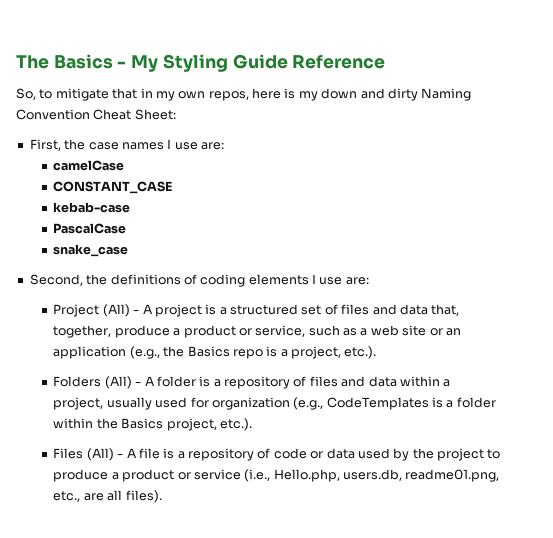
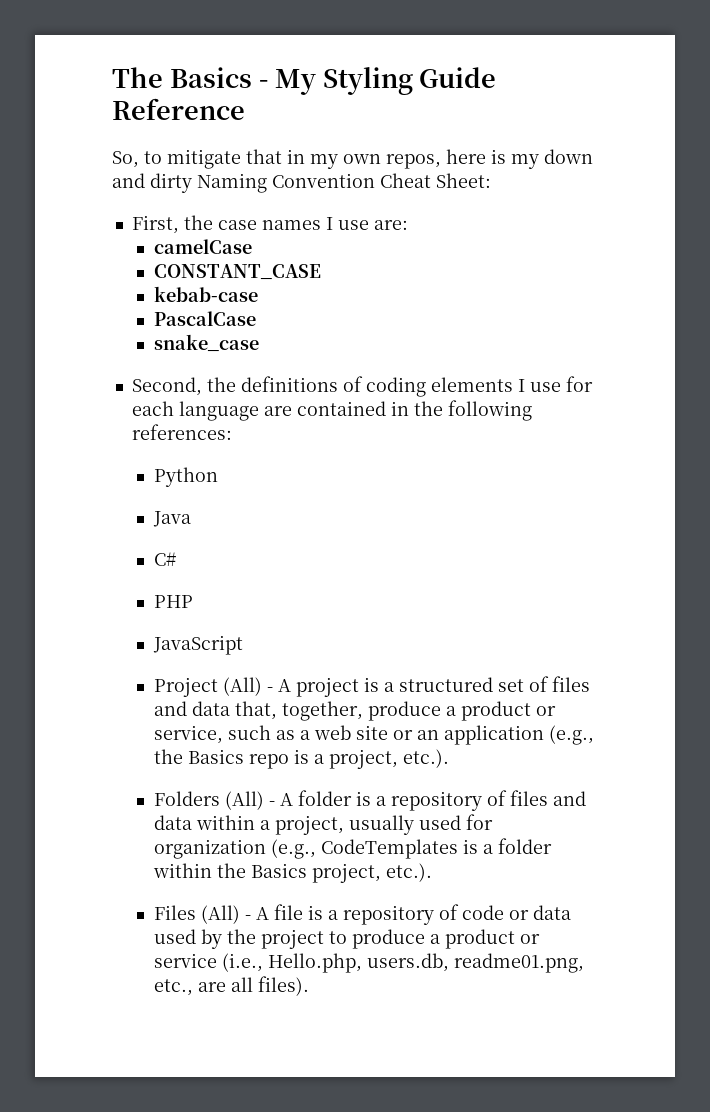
- Second, the definitions of coding elements I use are:
+ Second, the definitions of coding elements I use for each language are contained in the following references:
+ Python
+ Java
+ C#
+ PHP
+ JavaScript

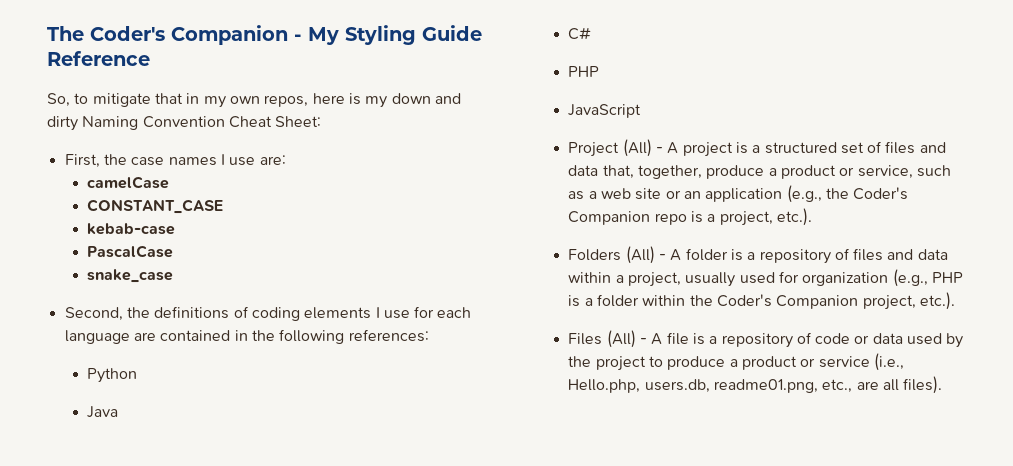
- The Basics - My Styling Guide Reference
+ The Coder's Companion - My Styling Guide Reference
- Project (All) - A project is a structured set of files and data that, together, produce a product or service, such as a web site or an application (e.g., the Basics repo is a project, etc.).
+ Project (All) - A project is a structured set of files and data that, together, produce a product or service, such as a web site or an application (e.g., the Coder's Companion repo is a project, etc.).
- Folders (All) - A folder is a repository of files and data within a project, usually used for organization (e.g., CodeTemplates is a folder within the Basics project, etc.).
+ Folders (All) - A folder is a repository of files and data within a project, usually used for organization (e.g., PHP is a folder within the Coder's Companion project, etc.).

